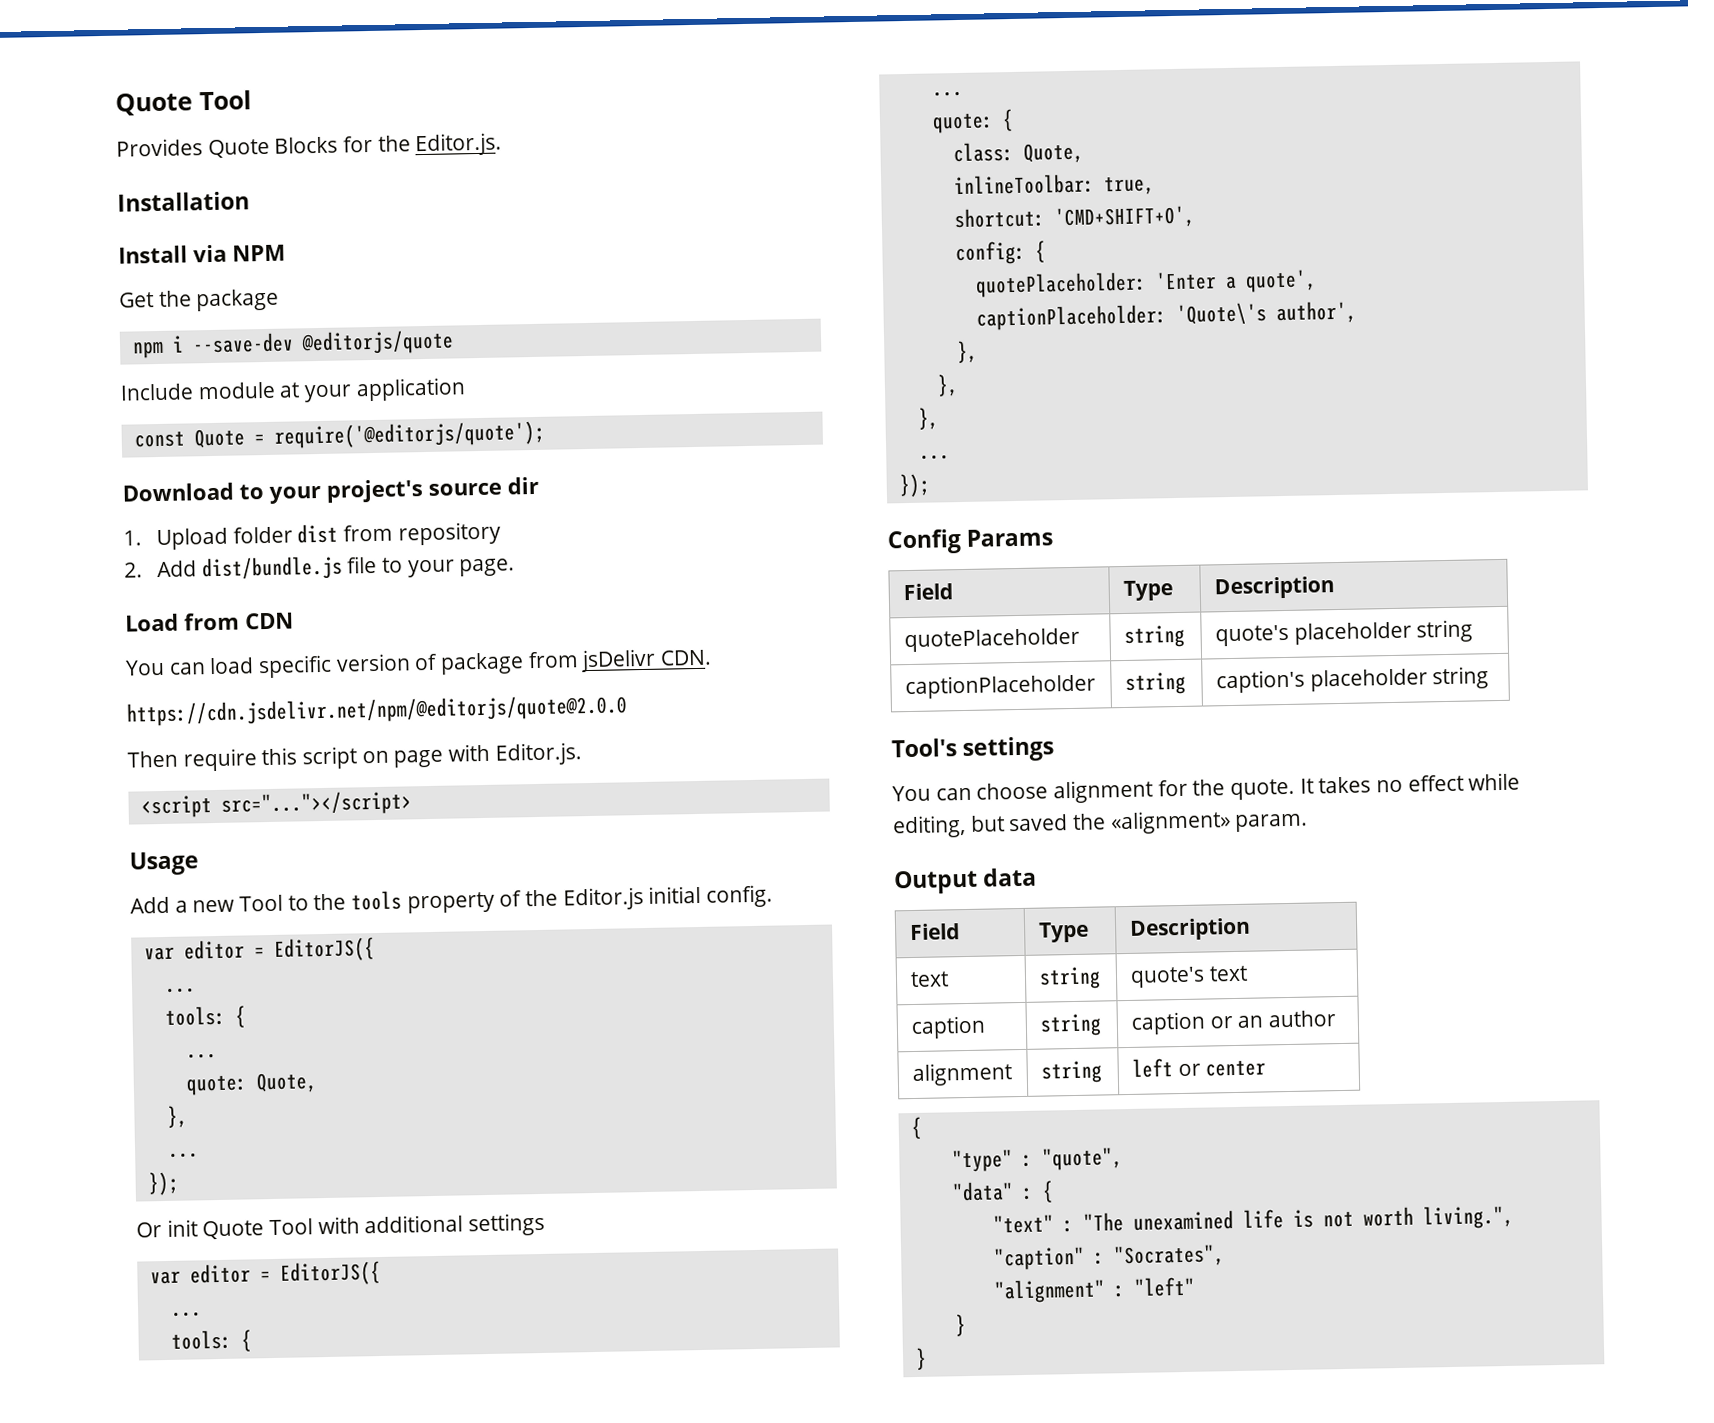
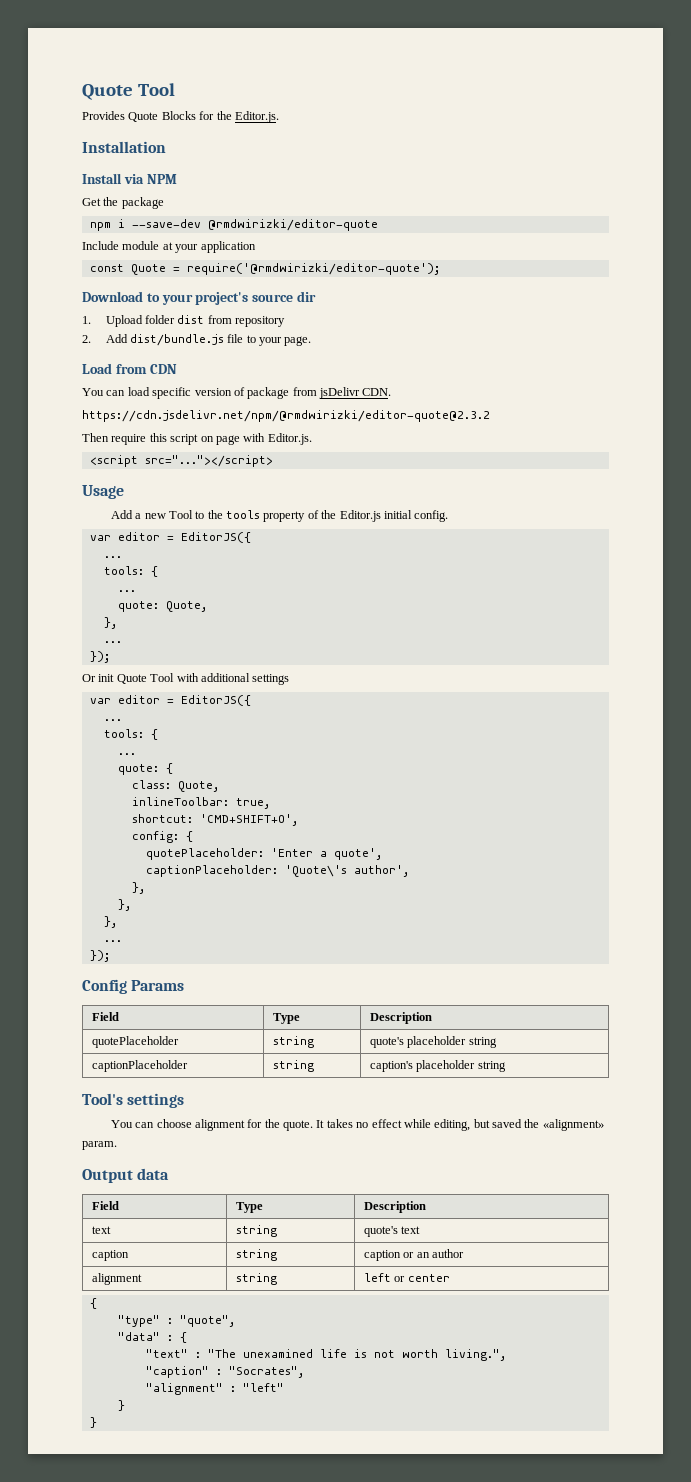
- npm i --save-dev @editorjs/quote
+ npm i --save-dev @rmdwirizki/editor-quote
- const Quote = require('@editorjs/quote');
+ const Quote = require('@rmdwirizki/editor-quote');
- https://cdn.jsdelivr.net/npm/@editorjs/quote@2.0.0
+ https://cdn.jsdelivr.net/npm/@rmdwirizki/editor-quote@2.3.2

